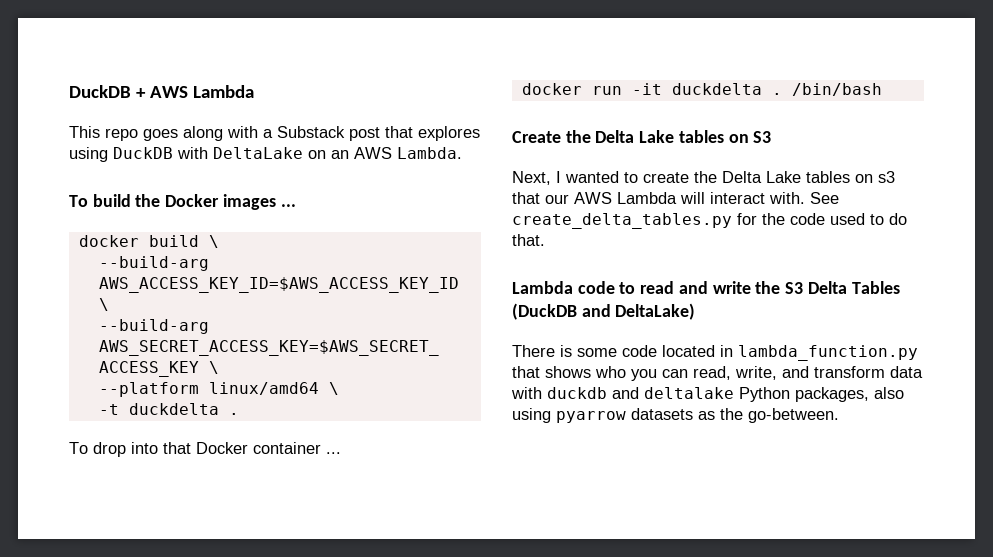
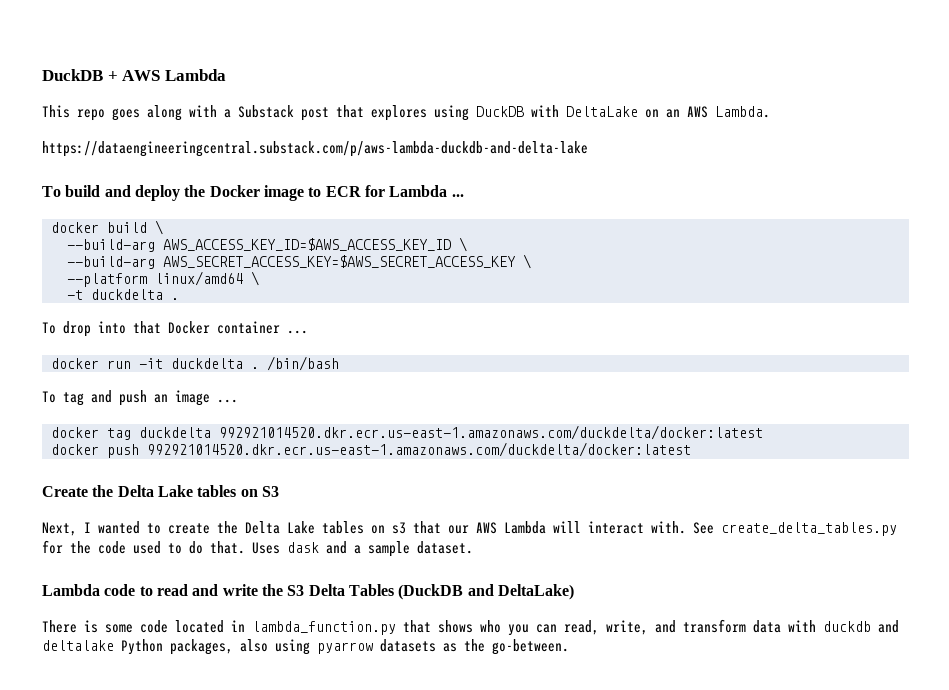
+ https://dataengineeringcentral.substack.com/p/aws-lambda-duckdb-and-delta-lake
- To build the Docker images ...
+ To build and deploy the Docker image to ECR for Lambda ...
+ To tag and push an image ...
+ docker tag duckdelta 992921014520.dkr.ecr.us-east-1.amazonaws.com/duckdelta/docker:latest
+ docker push 992921014520.dkr.ecr.us-east-1.amazonaws.com/duckdelta/docker:latest
+ Uses dask and a sample dataset.

